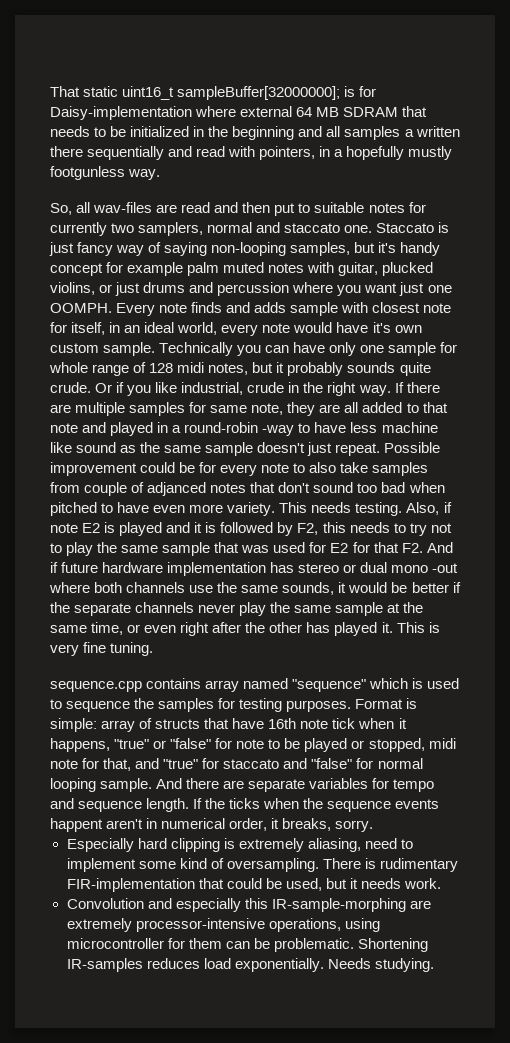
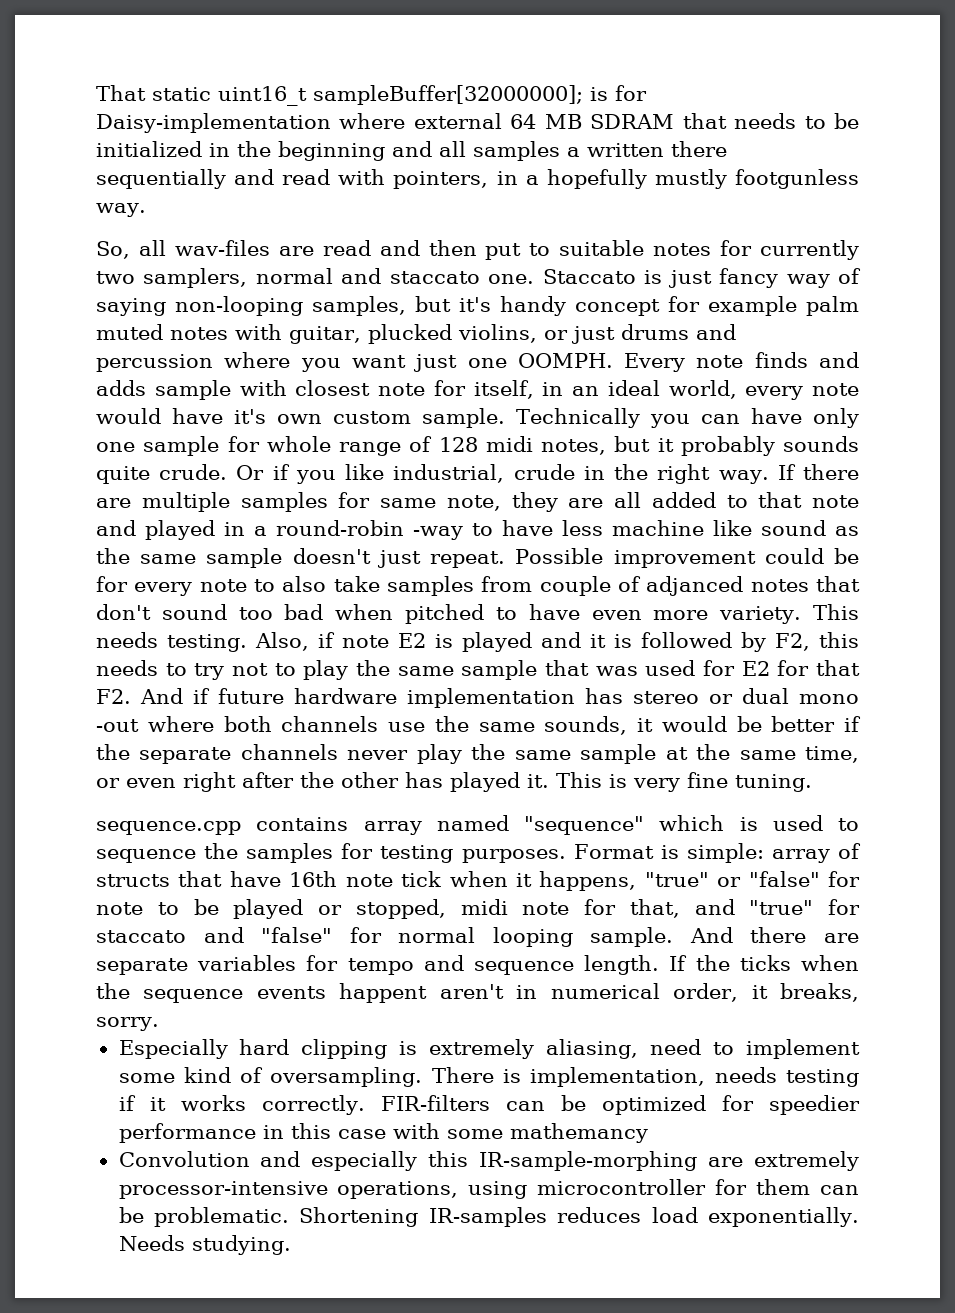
- There is rudimentary FIR-implementation that could be used, but it needs work.
+ There is implementation, needs testing if it works correctly. FIR-filters can be optimized for speedier performance in this case with some mathemancy

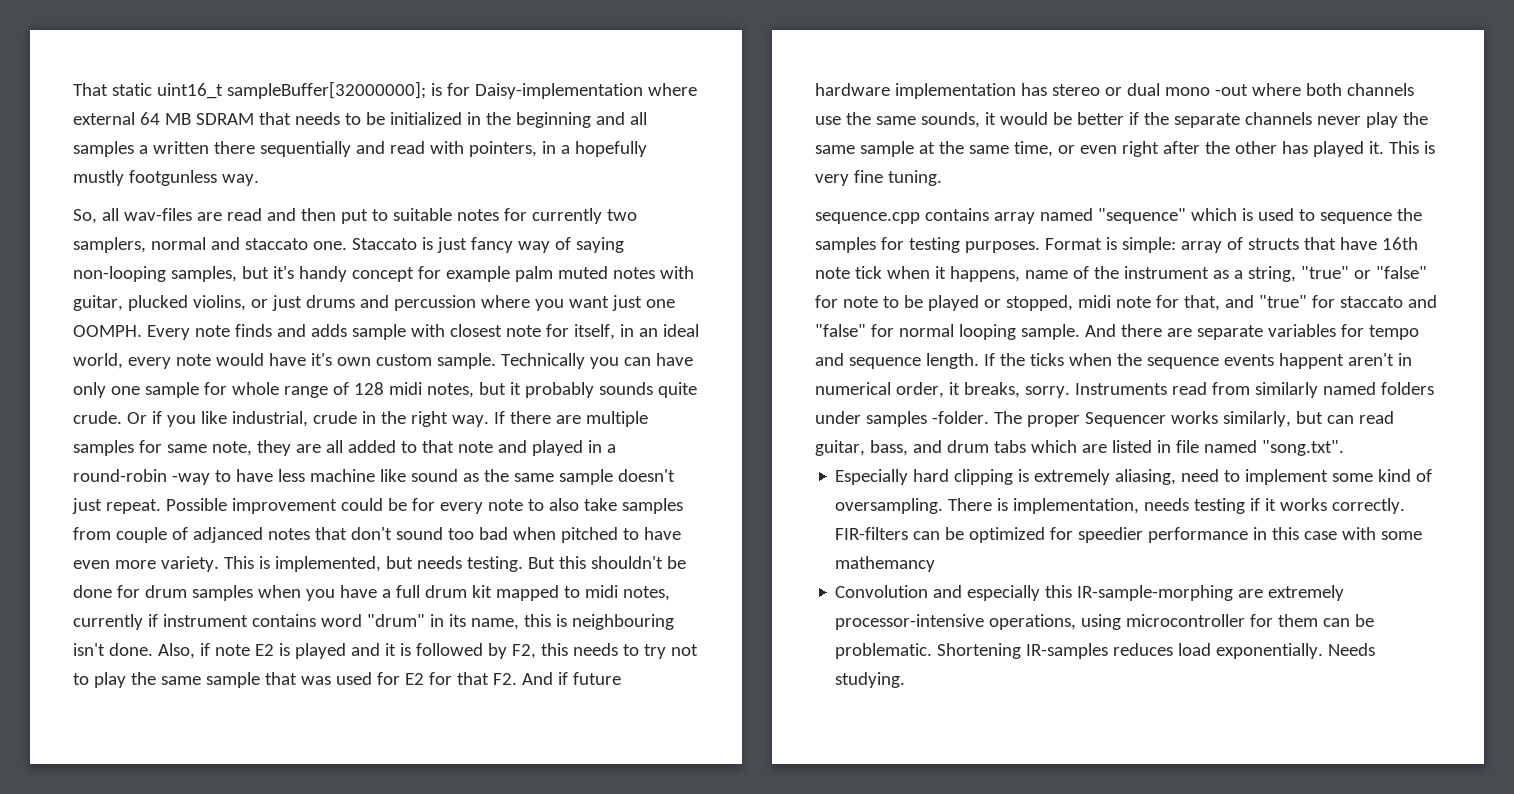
- This needs testing.
+ This is implemented, but needs testing. But this shouldn't be done for drum samples when you have a full drum kit mapped to midi notes, currently if instrument contains word "drum" in its name, this is neighbouring isn't done.
- Format is simple: array of structs that have 16th note tick when it happens, "true" or "false" for note to be played or stopped, midi note for that, and "true" for staccato and "false" for normal looping sample.
+ Format is simple: array of structs that have 16th note tick when it happens, name of the instrument as a string, "true" or "false" for note to be played or stopped, midi note for that, and "true" for staccato and "false" for normal looping sample.
+ Instruments read from similarly named folders under samples -folder. The proper Sequencer works similarly, but can read guitar, bass, and drum tabs which are listed in file named "song.txt".

